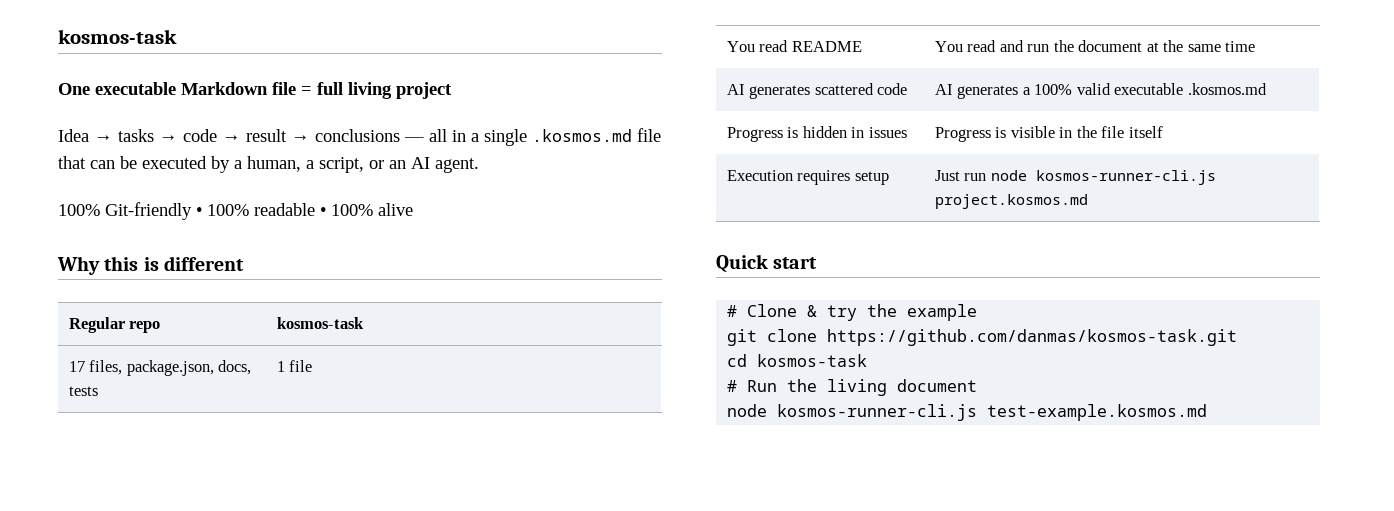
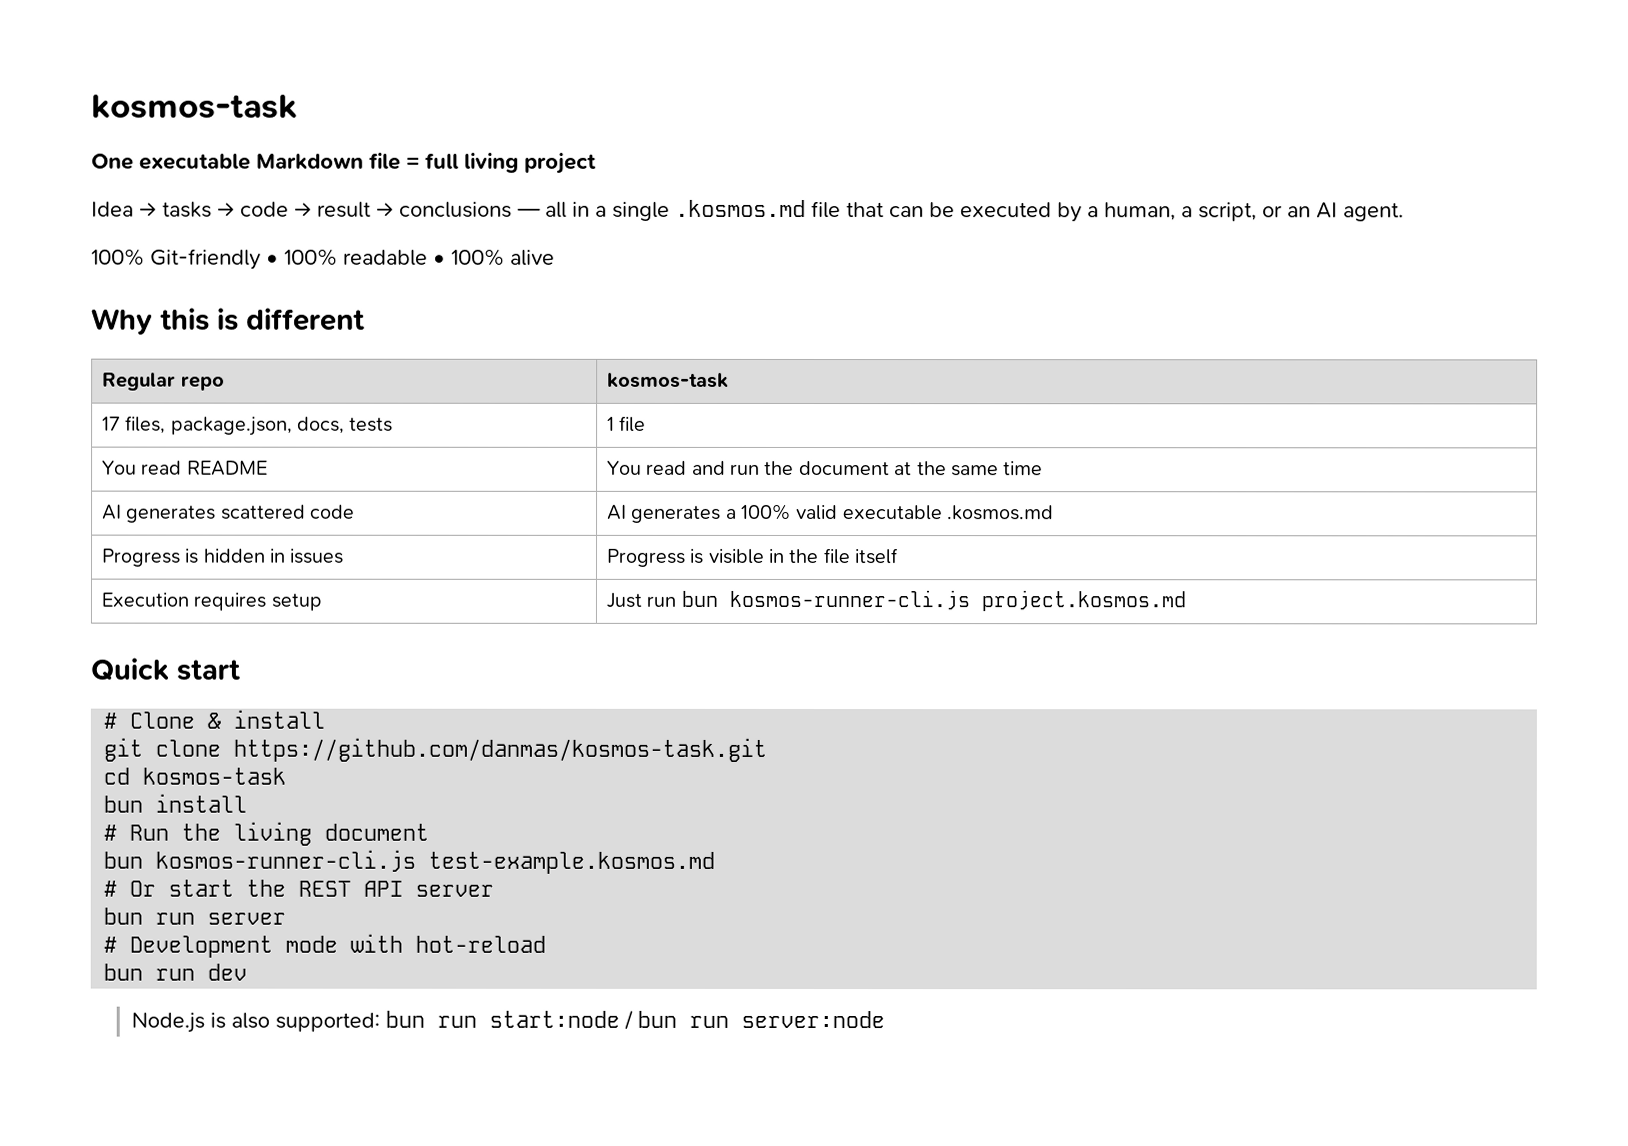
- Execution requires setup | Just run node kosmos-runner-cli.js project.kosmos.md
+ Execution requires setup | Just run bun kosmos-runner-cli.js project.kosmos.md
- # Clone & try the example
+ # Clone & install
+ bun install
- node kosmos-runner-cli.js test-example.kosmos.md
+ bun kosmos-runner-cli.js test-example.kosmos.md
+ # Or start the REST API server
+ bun run server
+ # Development mode with hot-reload
+ bun run dev
+ Node.js is also supported: bun run start:node / bun run server:node

